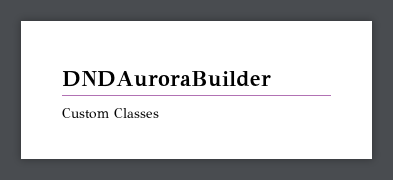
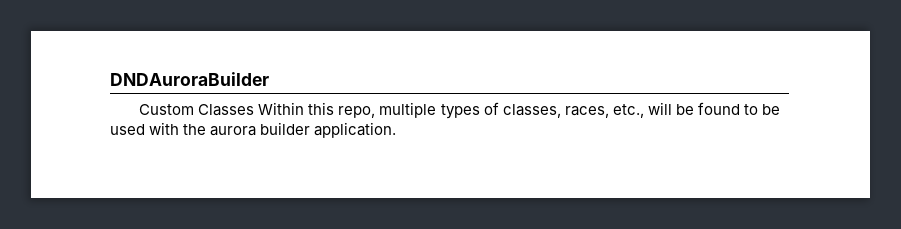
- Custom Classes
+ Custom Classes Within this repo, multiple types of classes, races, etc., will be found to be used with the aurora builder application.

